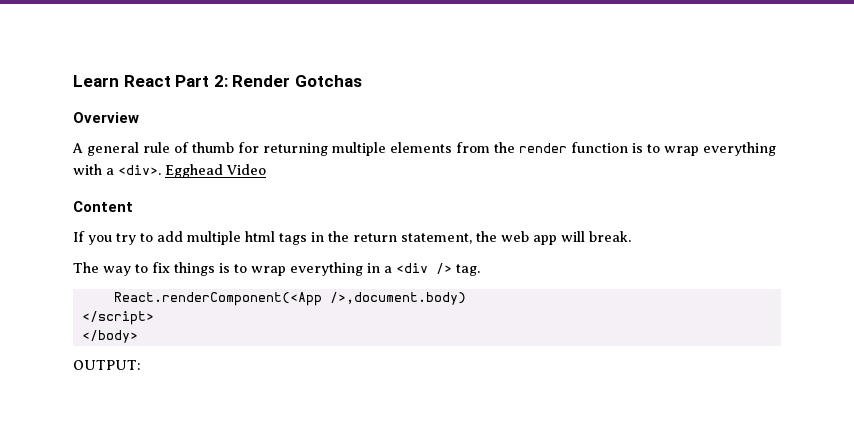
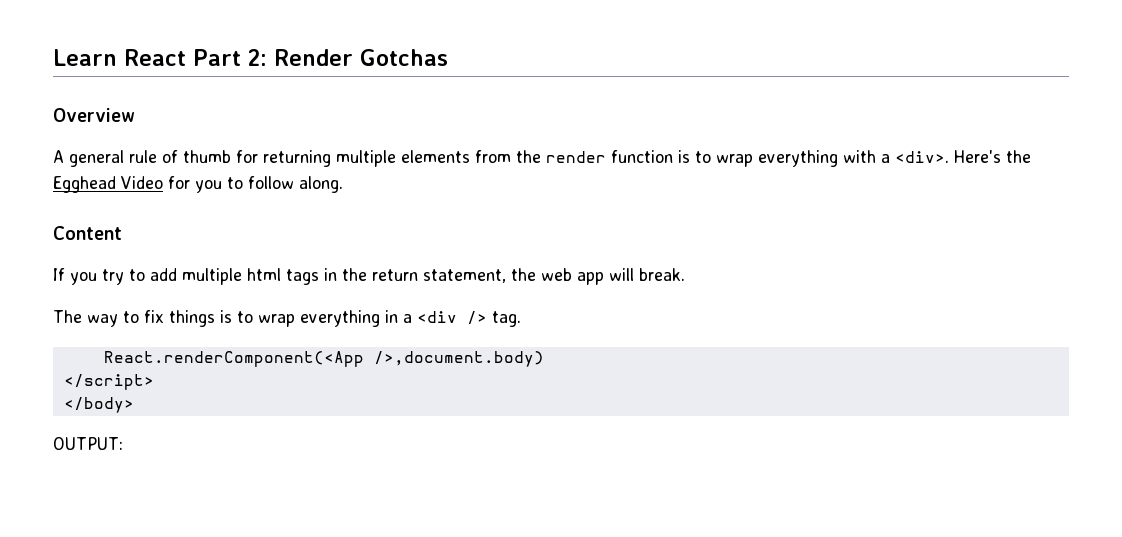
- Egghead Video
+ Here's the Egghead Video for you to follow along.

